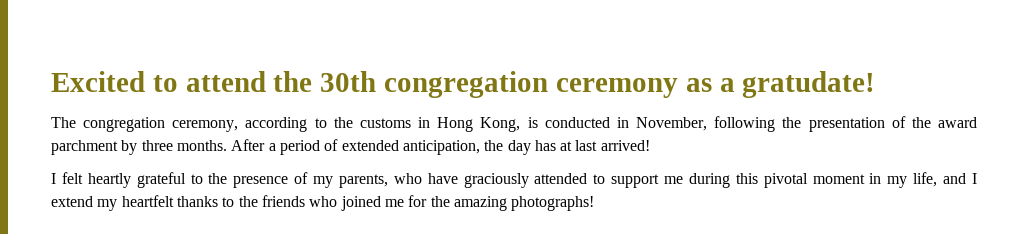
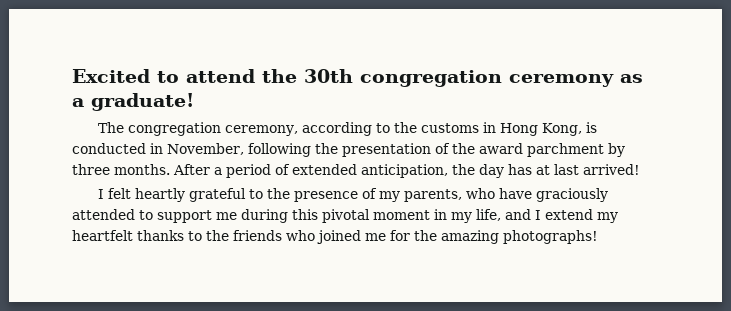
- Excited to attend the 30th congregation ceremony as a gratudate!
+ Excited to attend the 30th congregation ceremony as a graduate!

